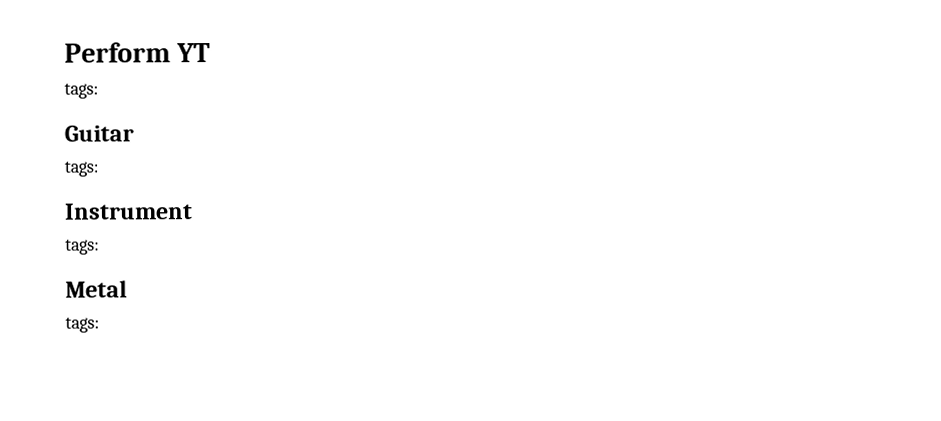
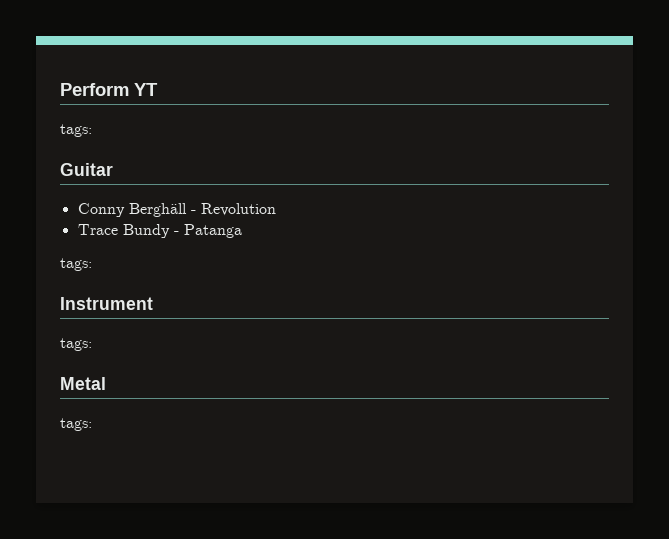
+ Conny Berghäll - Revolution
+ Trace Bundy - Patanga

